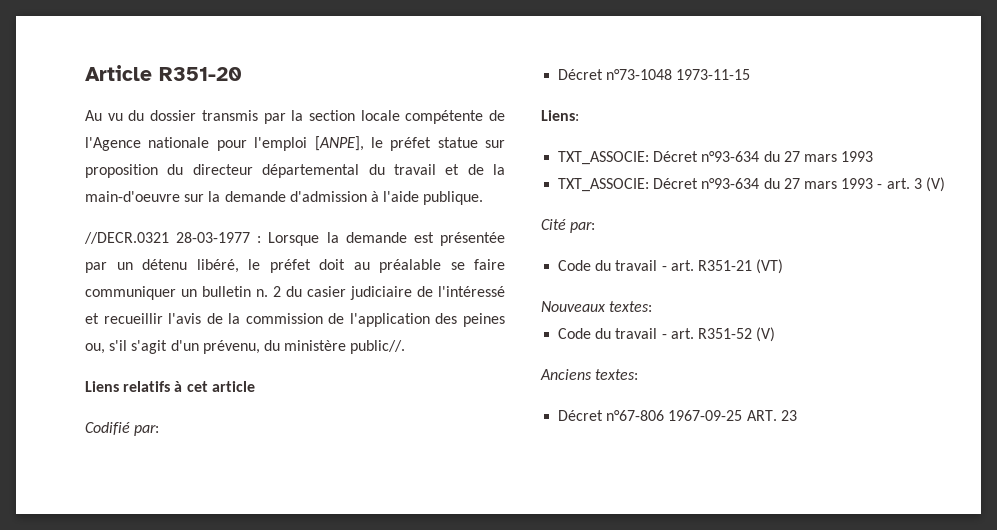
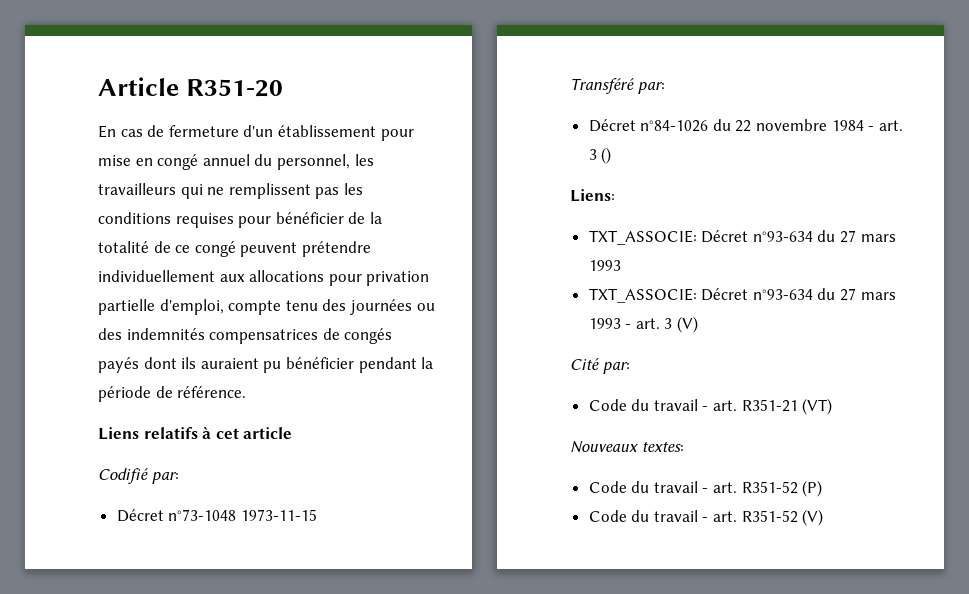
- Au vu du dossier transmis par la section locale compétente de l'Agence nationale pour l'emploi [ANPE], le préfet statue sur proposition du directeur départemental du travail et de la main-d'oeuvre sur la demande d'admission à l'aide publique.
- //DECR.0321 28-03-1977 : Lorsque la demande est présentée par un détenu libéré, le préfet doit au préalable se faire communiquer un bulletin n. 2 du casier judiciaire de l'intéressé et recueillir l'avis de la commission de l'application des peines ou, s'il s'agit d'un prévenu, du ministère public//.
+ En cas de fermeture d'un établissement pour mise en congé annuel du personnel, les travailleurs qui ne remplissent pas les conditions requises pour bénéficier de la totalité de ce congé peuvent prétendre individuellement aux allocations pour privation partielle d'emploi, compte tenu des journées ou des indemnités compensatrices de congés payés dont ils auraient pu bénéficier pendant la période de référence.
+ Transféré par:
+ Décret n°84-1026 du 22 novembre 1984 - art. 3 ()
+ Code du travail - art. R351-52 (P)
- Anciens textes:
- Décret n°67-806 1967-09-25 ART. 23

